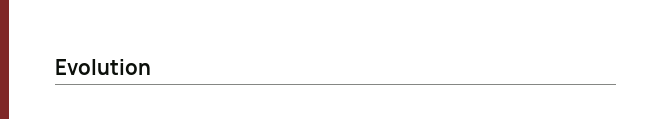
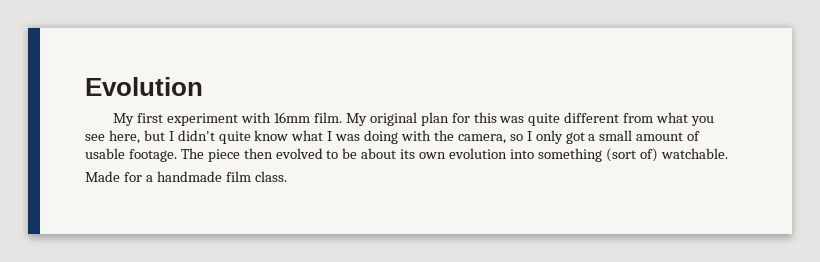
+ My first experiment with 16mm film. My original plan for this was quite different from what you see here, but I didn't quite know what I was doing with the camera, so I only got a small amount of usable footage. The piece then evolved to be about its own evolution into something (sort of) watchable.
+ Made for a handmade film class.

